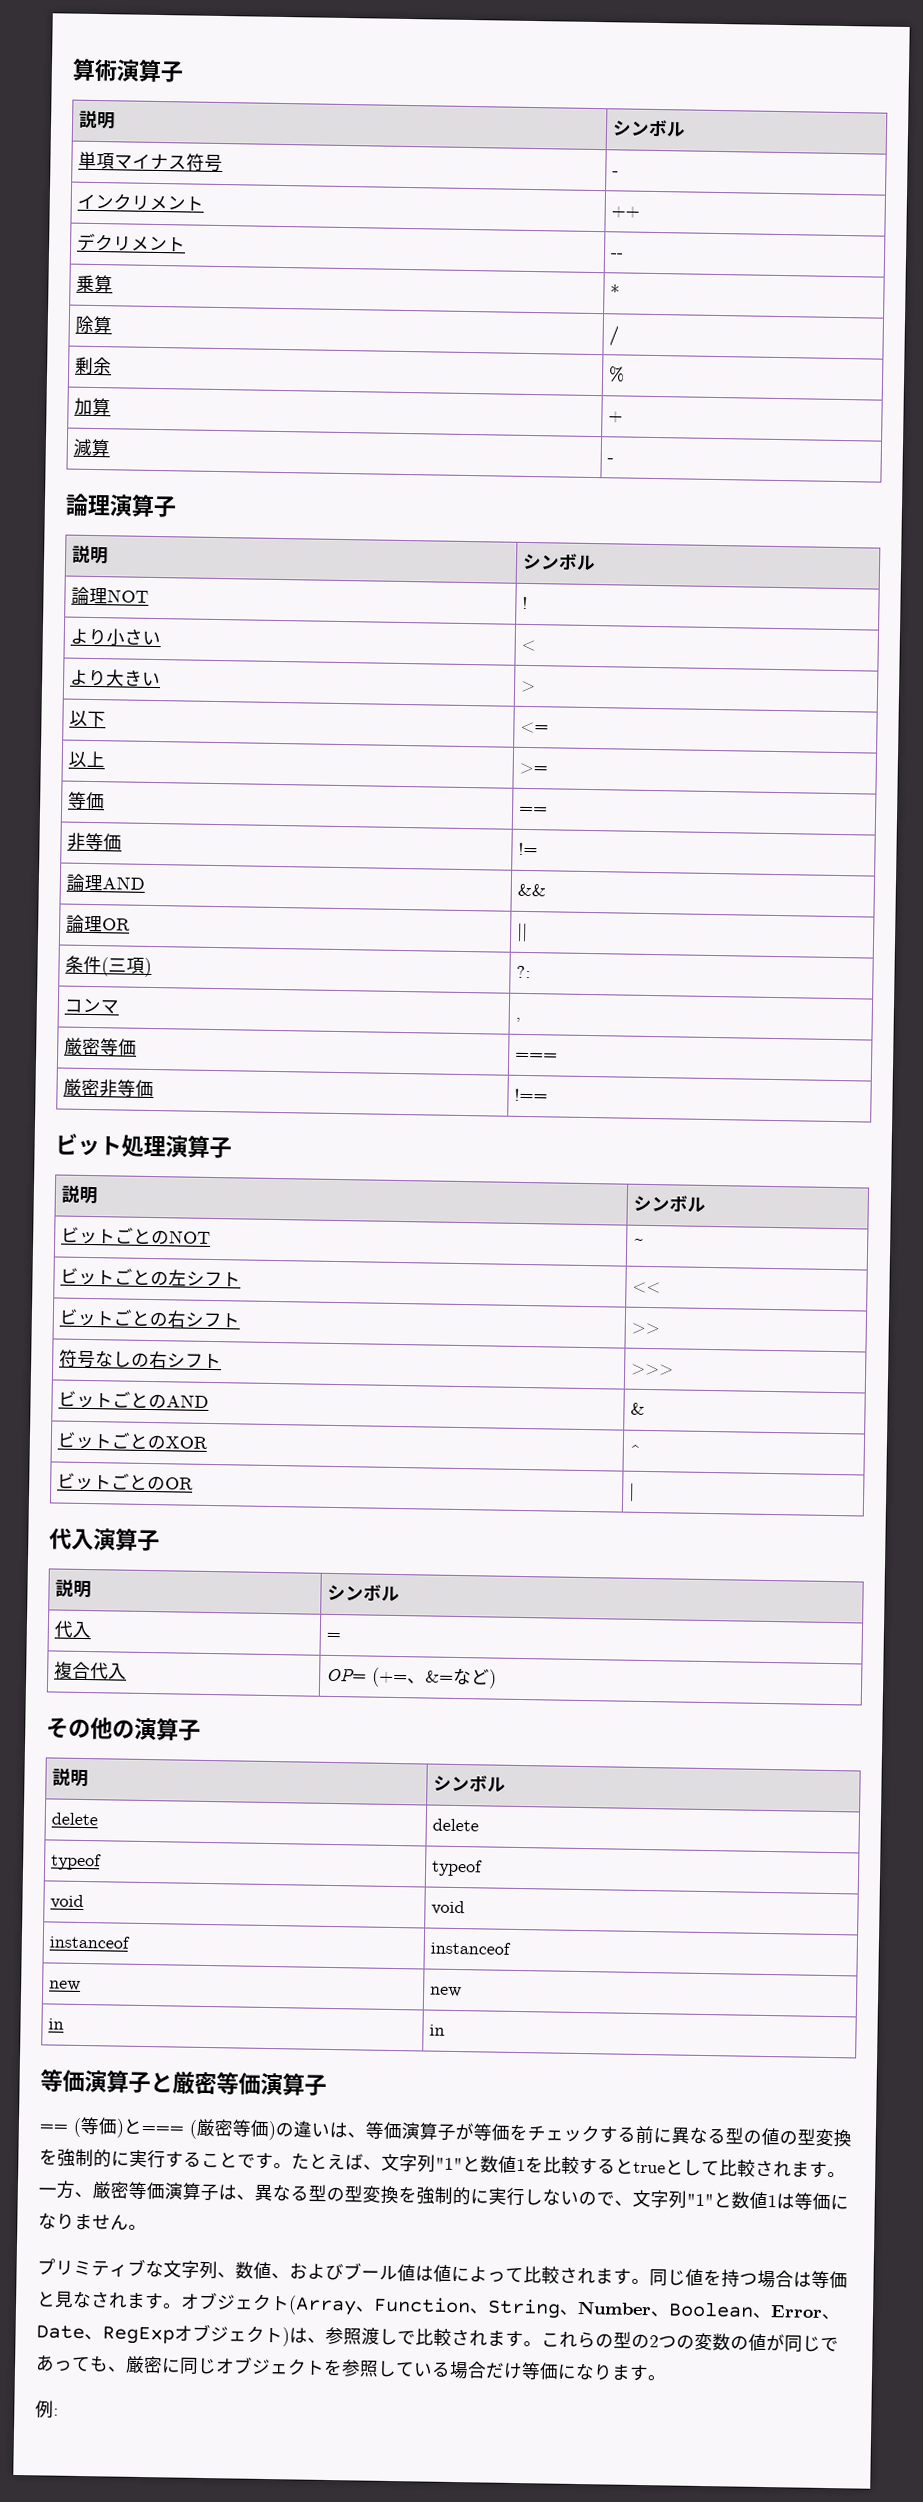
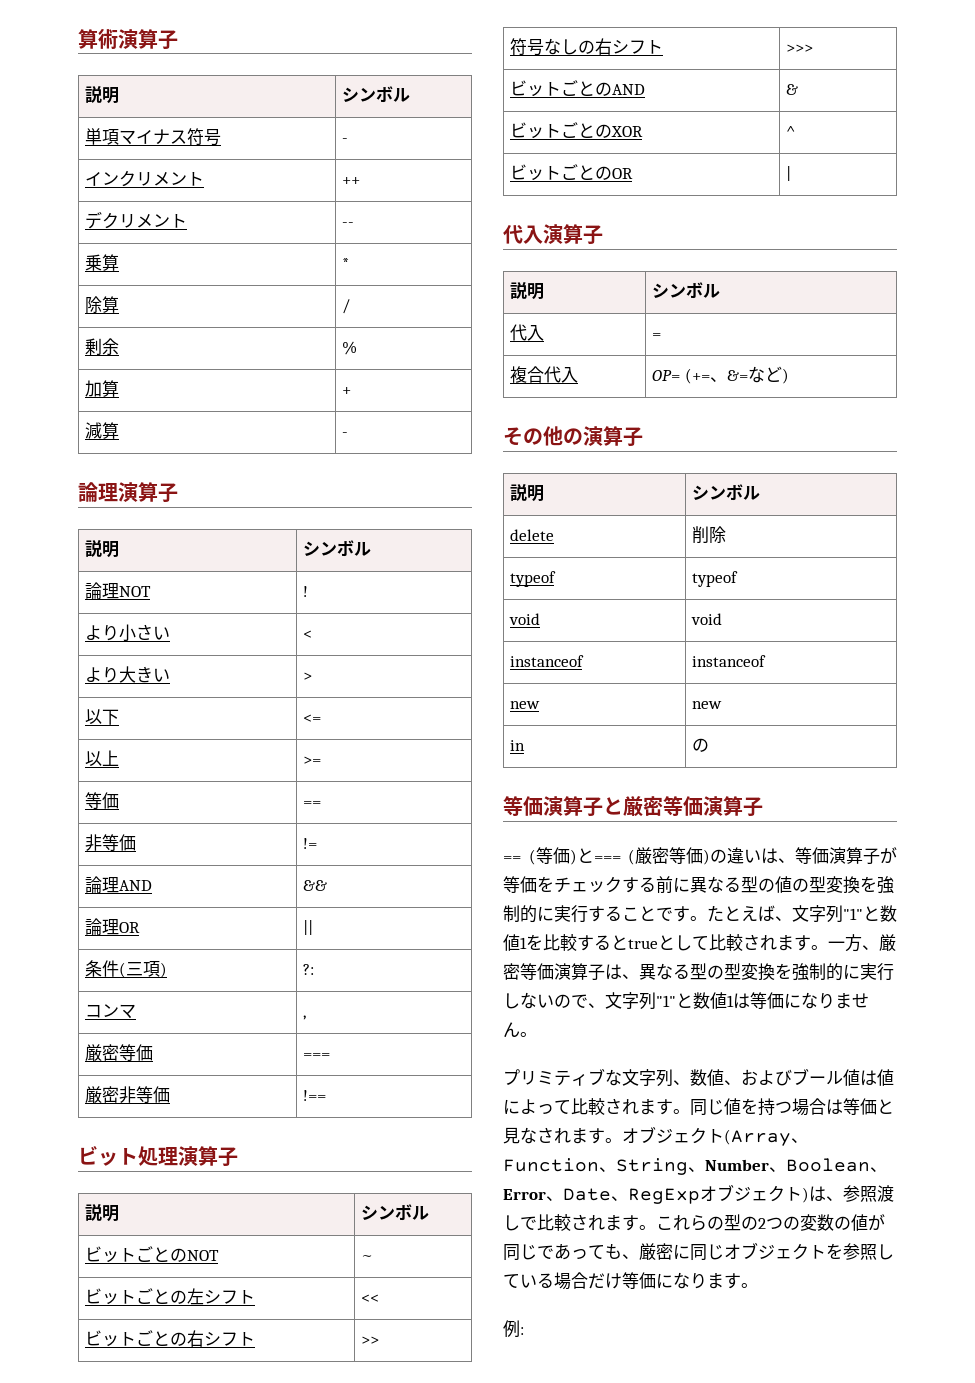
- delete | delete
+ delete | 削除
- in | in
+ in | の

